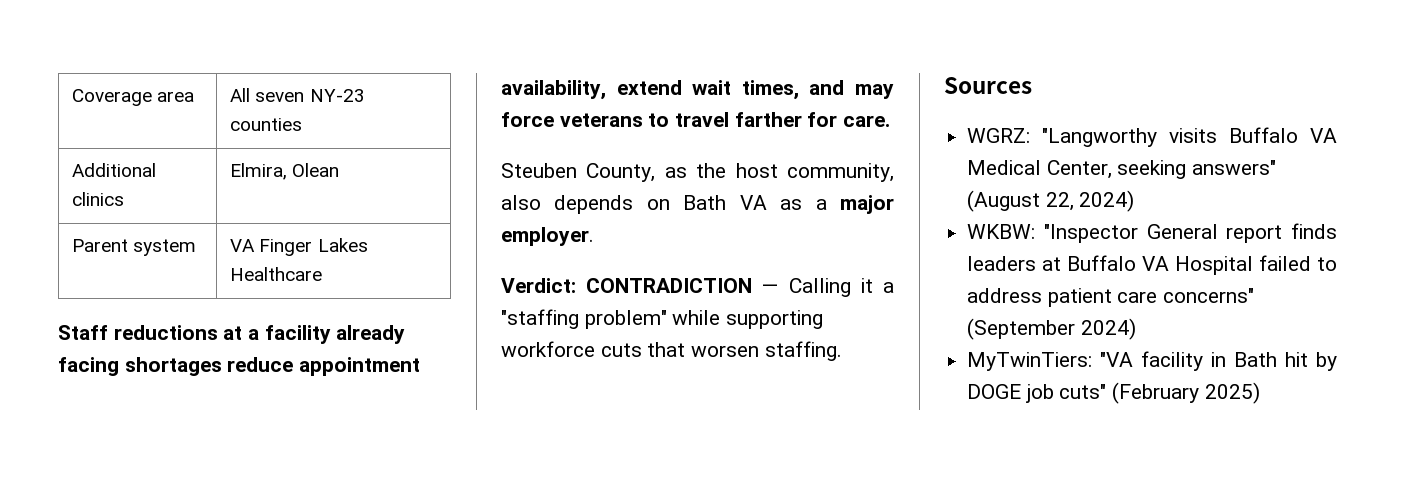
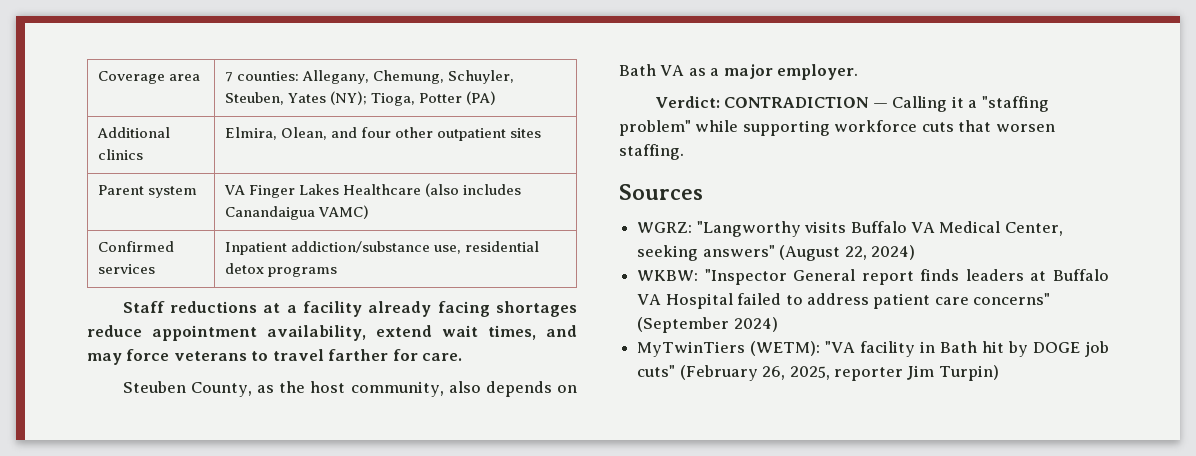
- Coverage area | All seven NY-23 counties
- Additional clinics | Elmira, Olean
+ Coverage area | 7 counties: Allegany, Chemung, Schuyler, Steuben, Yates (NY); Tioga, Potter (PA)
+ Additional clinics | Elmira, Olean, and four other outpatient sites
- Parent system | VA Finger Lakes Healthcare
+ Parent system | VA Finger Lakes Healthcare (also includes Canandaigua VAMC)
+ Confirmed services | Inpatient addiction/substance use, residential detox programs
- MyTwinTiers: "VA facility in Bath hit by DOGE job cuts" (February 2025)
+ MyTwinTiers (WETM): "VA facility in Bath hit by DOGE job cuts" (February 26, 2025, reporter Jim Turpin)

